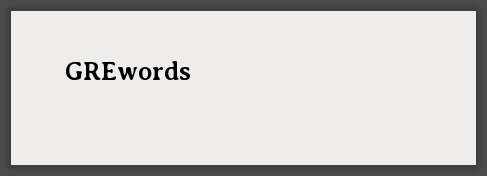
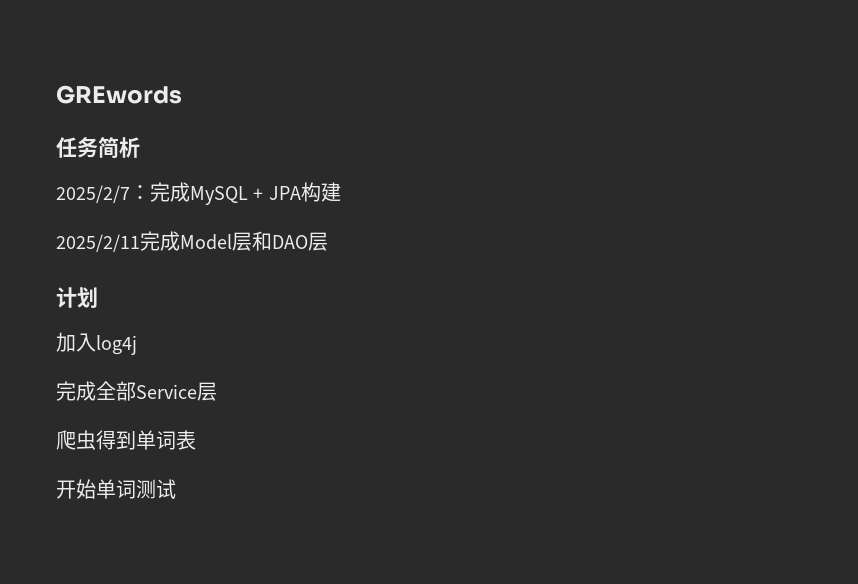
+ 任务简析
+ 2025/2/7：完成MySQL + JPA构建
+ 2025/2/11完成Model层和DAO层
+ 计划
+ 加入log4j
+ 完成全部Service层
+ 爬虫得到单词表
+ 开始单词测试

